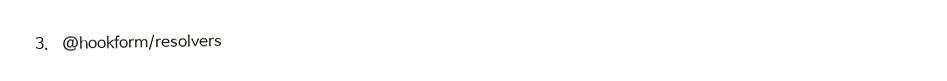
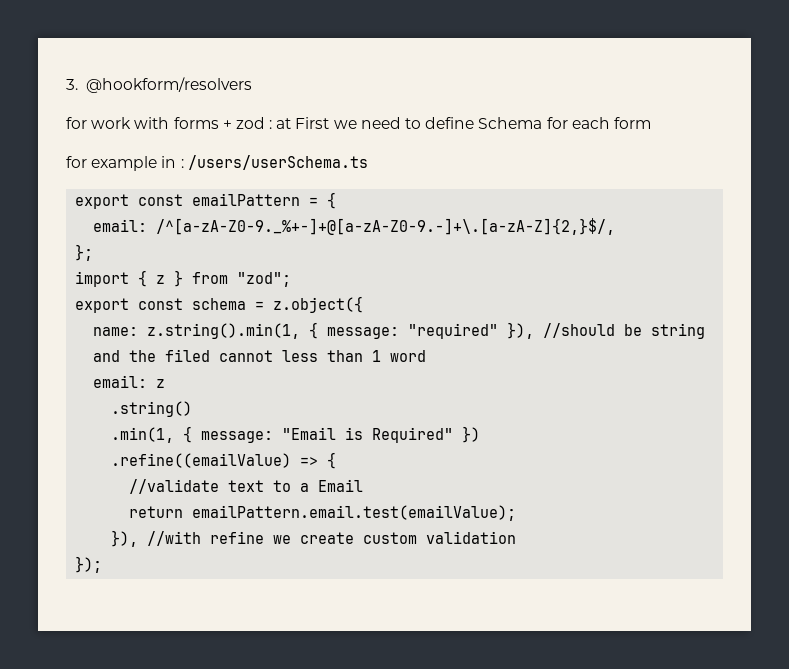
+ for work with forms + zod : at First we need to define Schema for each form
+ for example in : /users/userSchema.ts
+ export const emailPattern = {
+ email: /^[a-zA-Z0-9._%+-]+@[a-zA-Z0-9.-]+\.[a-zA-Z]{2,}$/,
+ };
+ import { z } from "zod";
+ export const schema = z.object({
+ name: z.string().min(1, { message: "required" }), //should be string and the filed cannot less than 1 word
+ email: z
+ .string()
+ .min(1, { message: "Email is Required" })
+ .refine((emailValue) => {
+ //validate text to a Email
+ return emailPattern.email.test(emailValue);
+ }), //with refine we create custom validation
+ });

